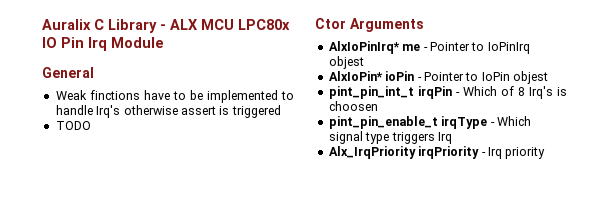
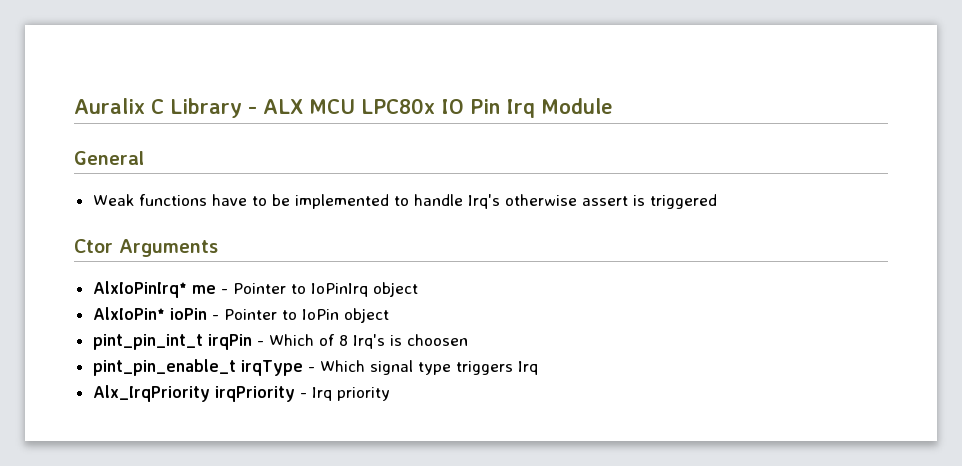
- Weak finctions have to be implemented to handle Irq's otherwise assert is triggered
+ Weak functions have to be implemented to handle Irq's otherwise assert is triggered
- TODO
- AlxIoPinIrq* me - Pointer to IoPinIrq objest
+ AlxIoPinIrq* me - Pointer to IoPinIrq object
- AlxIoPin* ioPin - Pointer to IoPin objest
+ AlxIoPin* ioPin - Pointer to IoPin object

